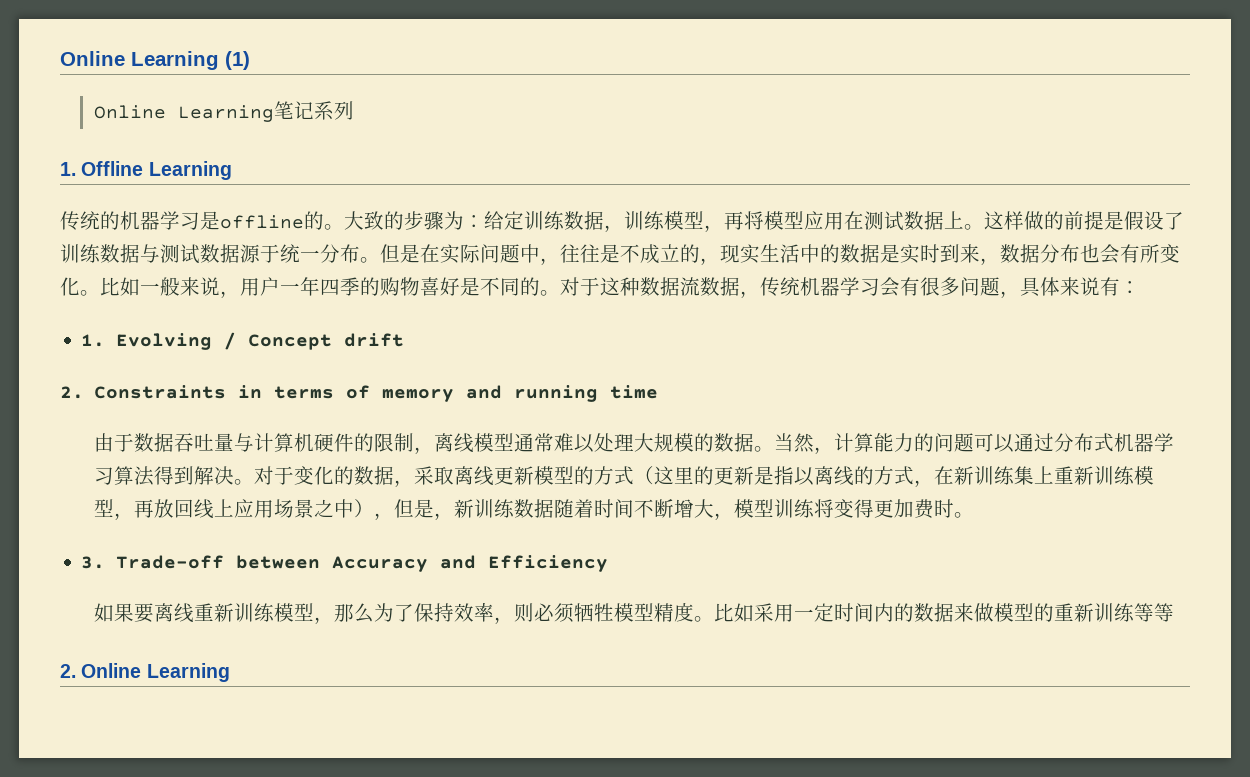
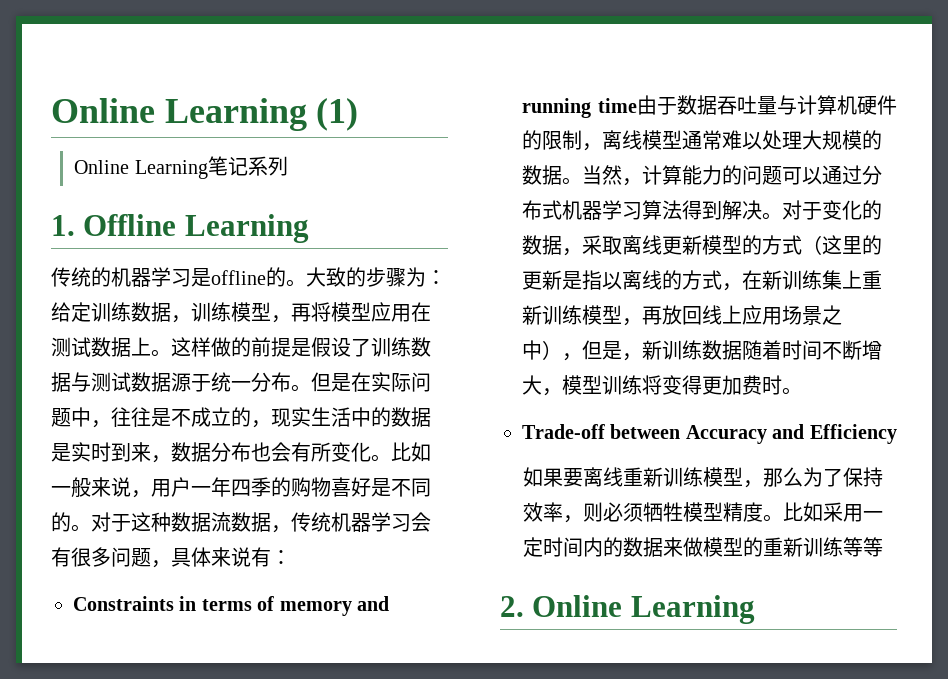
- 1. Evolving / Concept drift
- 2. Constraints in terms of memory and running time
- 由于数据吞吐量与计算机硬件的限制，离线模型通常难以处理大规模的数据。
+ Constraints in terms of memory and running time由于数据吞吐量与计算机硬件的限制，离线模型通常难以处理大规模的数据。
- 3. Trade-off between Accuracy and Efficiency
+ Trade-off between Accuracy and Efficiency

